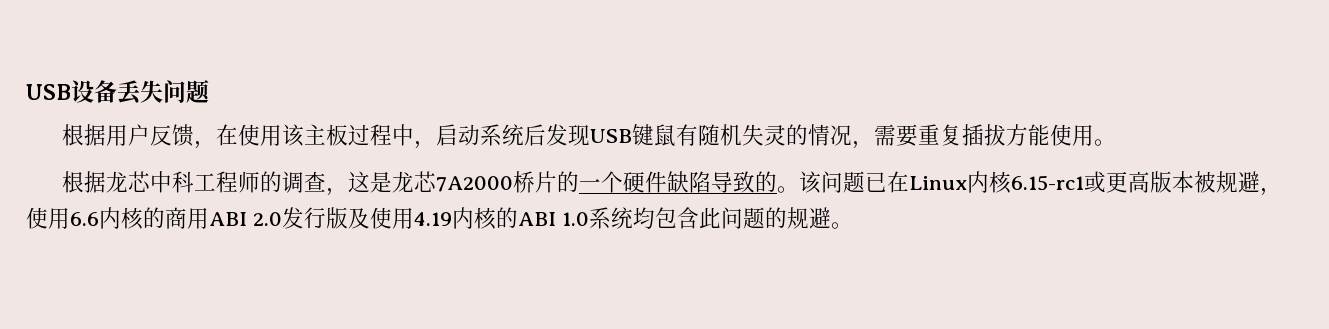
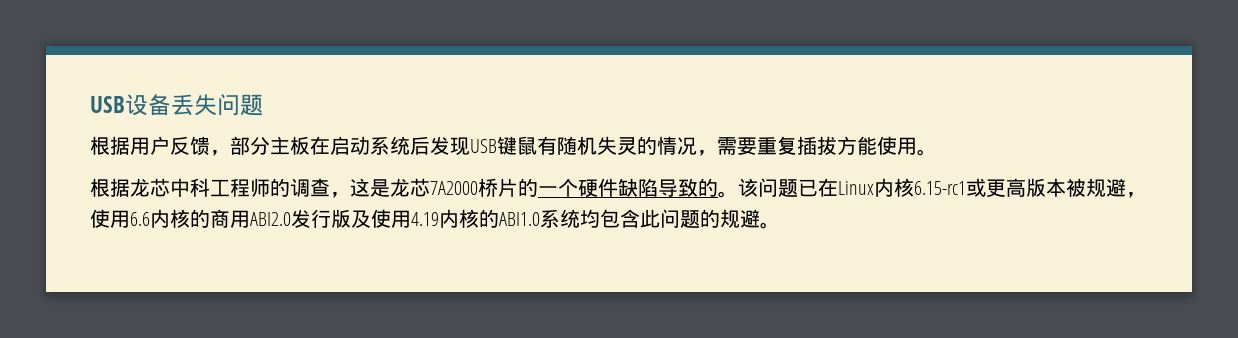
- 根据用户反馈，在使用该主板过程中，启动系统后发现USB键鼠有随机失灵的情况，需要重复插拔方能使用。
+ 根据用户反馈，部分主板在启动系统后发现USB键鼠有随机失灵的情况，需要重复插拔方能使用。
- 该问题已在Linux内核6.15-rc1或更高版本被规避，使用6.6内核的商用ABI 2.0发行版及使用4.19内核的ABI 1.0系统均包含此问题的规避。
+ 该问题已在Linux内核6.15-rc1或更高版本被规避，使用6.6内核的商用ABI2.0发行版及使用4.19内核的ABI1.0系统均包含此问题的规避。

